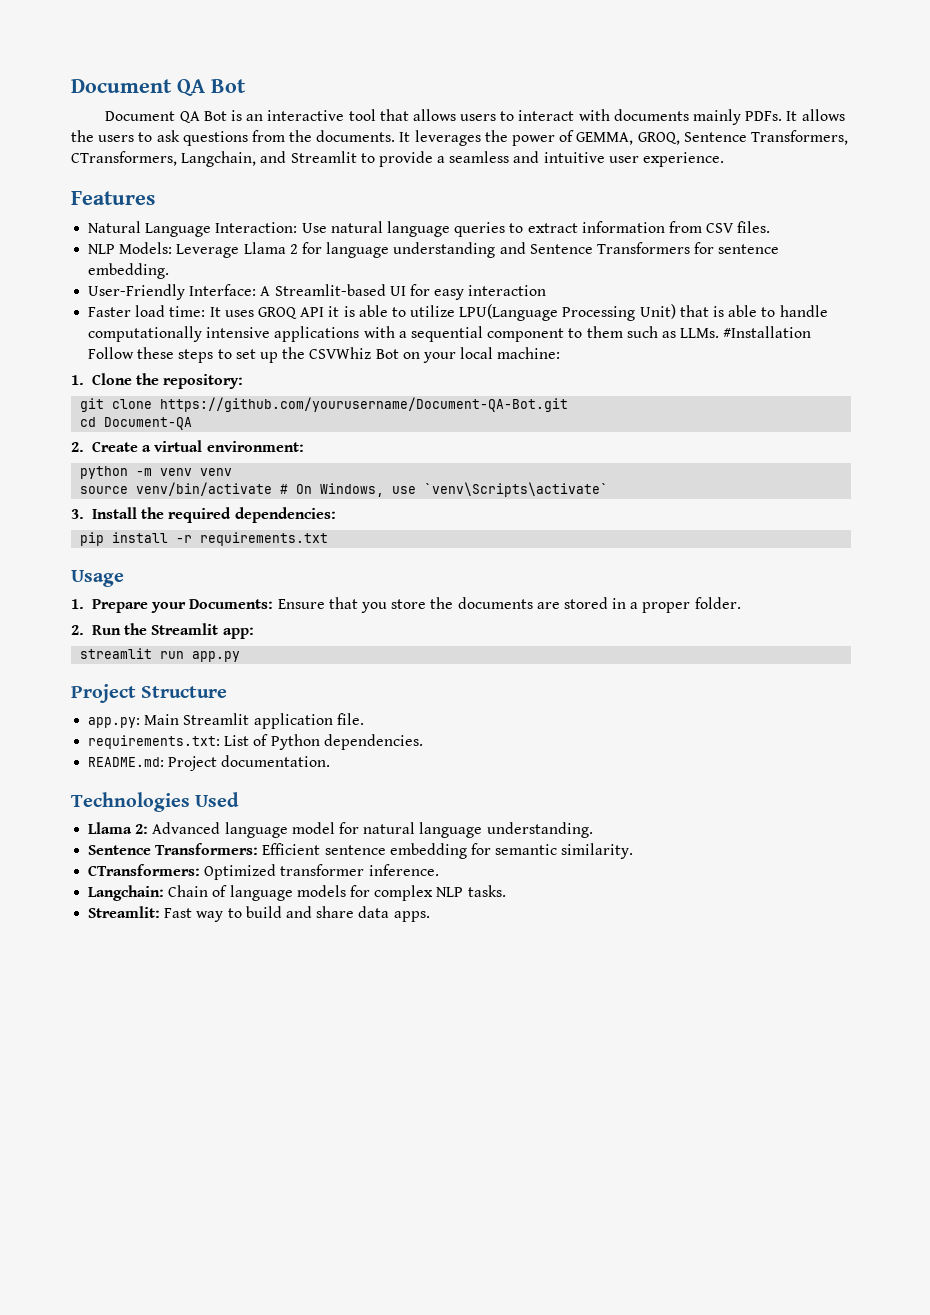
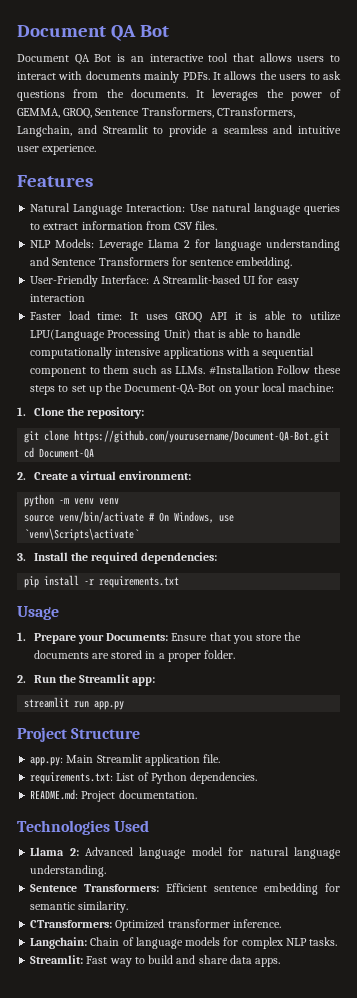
- #Installation Follow these steps to set up the CSVWhiz Bot on your local machine:
+ #Installation Follow these steps to set up the Document-QA-Bot on your local machine:

